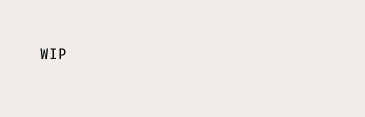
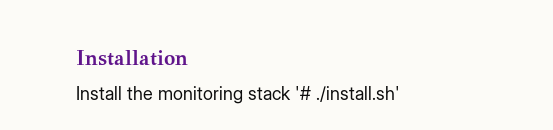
- WIP
+ Installation
+ Install the monitoring stack '# ./install.sh'

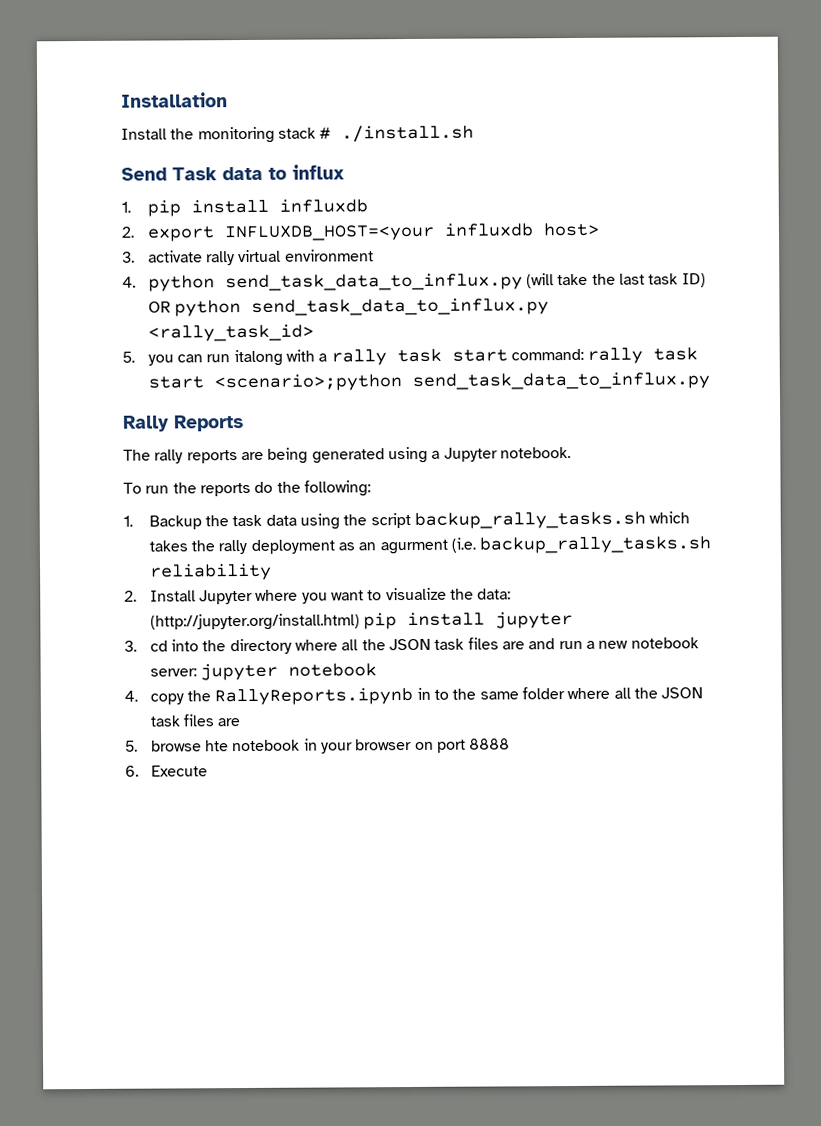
- Install the monitoring stack '# ./install.sh'
+ Install the monitoring stack # ./install.sh
+ Send Task data to influx
+ 1. pip install influxdb
+ 2. export INFLUXDB_HOST=<your influxdb host>
+ 3. activate rally virtual environment
+ 4. python send_task_data_to_influx.py (will take the last task ID) OR python send_task_data_to_influx.py <rally_task_id>
+ 5. you can run italong with a rally task start command: rally task start <scenario>;python send_task_data_to_influx.py
+ Rally Reports
+ The rally reports are being generated using a Jupyter notebook.
+ To run the reports do the following:
+ 1. Backup the task data using the script backup_rally_tasks.sh which takes the rally deployment as an agurment (i.e. backup_rally_tasks.sh reliability
+ 2. Install Jupyter where you want to visualize the data: (http://jupyter.org/install.html) pip install jupyter
+ 3. cd into the directory where all the JSON task files are and run a new notebook server: jupyter notebook
+ 4. copy the RallyReports.ipynb in to the same folder where all the JSON task files are
+ 5. browse hte notebook in your browser on port 8888
+ 6. Execute

